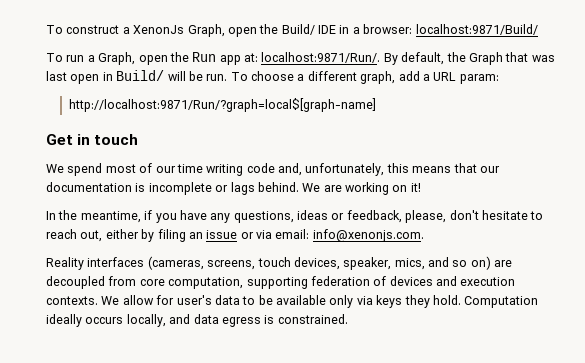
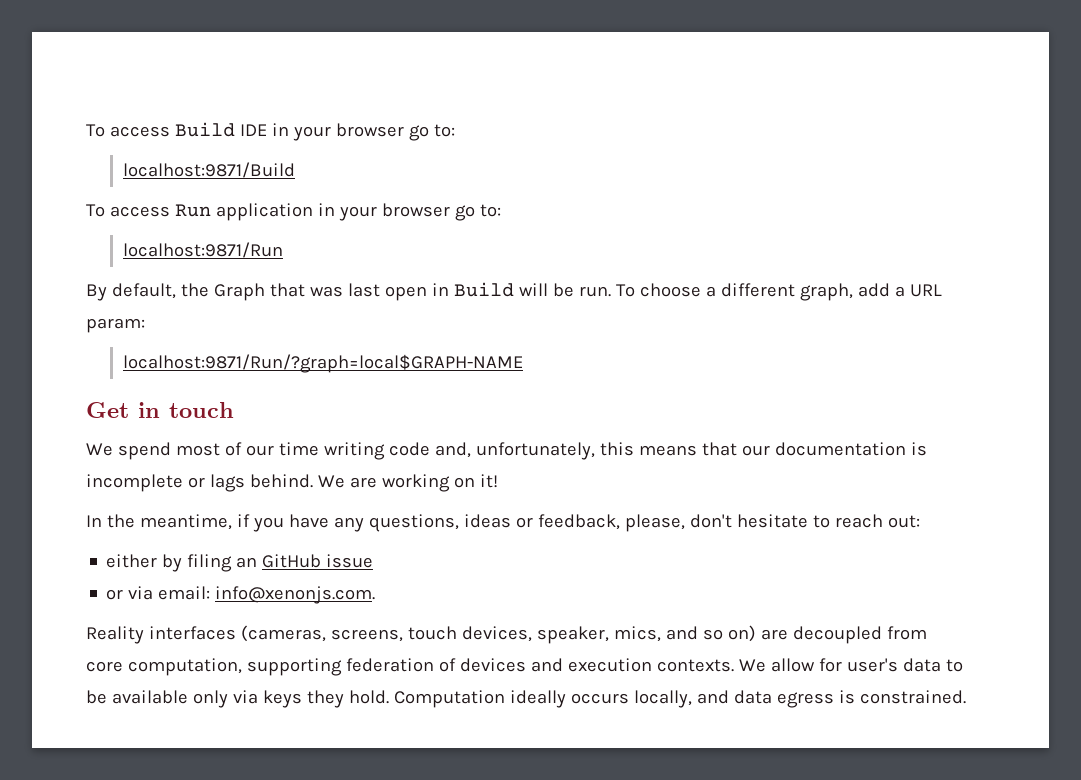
- To construct a XenonJs Graph, open the Build/ IDE in a browser: localhost:9871/Build/
- To run a Graph, open the Run app at: localhost:9871/Run/. By default, the Graph that was last open in Build/ will be run.
+ To access Build IDE in your browser go to:
+ localhost:9871/Build
+ To access Run application in your browser go to:
+ localhost:9871/Run
+ By default, the Graph that was last open in Build will be run.
- http://localhost:9871/Run/?graph=local$[graph-name]
+ localhost:9871/Run/?graph=local$GRAPH-NAME
- In the meantime, if you have any questions, ideas or feedback, please, don't hesitate to reach out, either by filing an issue or via email: info@xenonjs.com.
+ In the meantime, if you have any questions, ideas or feedback, please, don't hesitate to reach out:
+ either by filing an GitHub issue
+ or via email: info@xenonjs.com.

